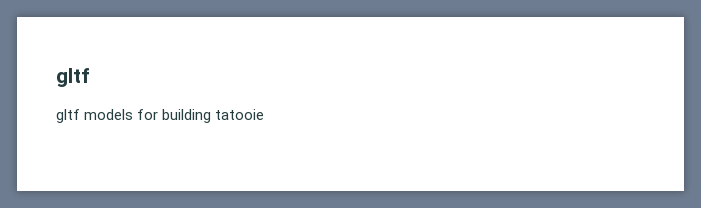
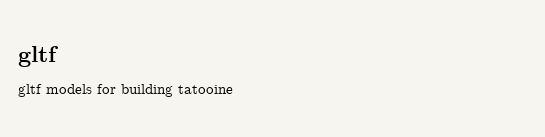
- gltf models for building tatooie
+ gltf models for building tatooine

